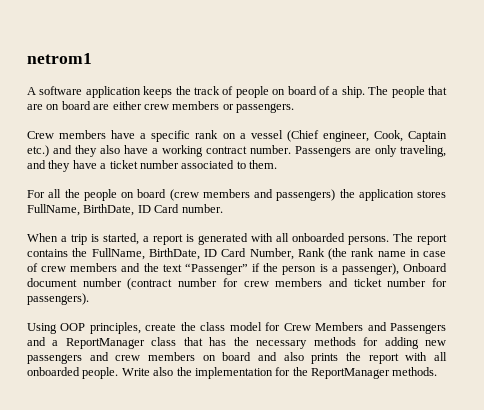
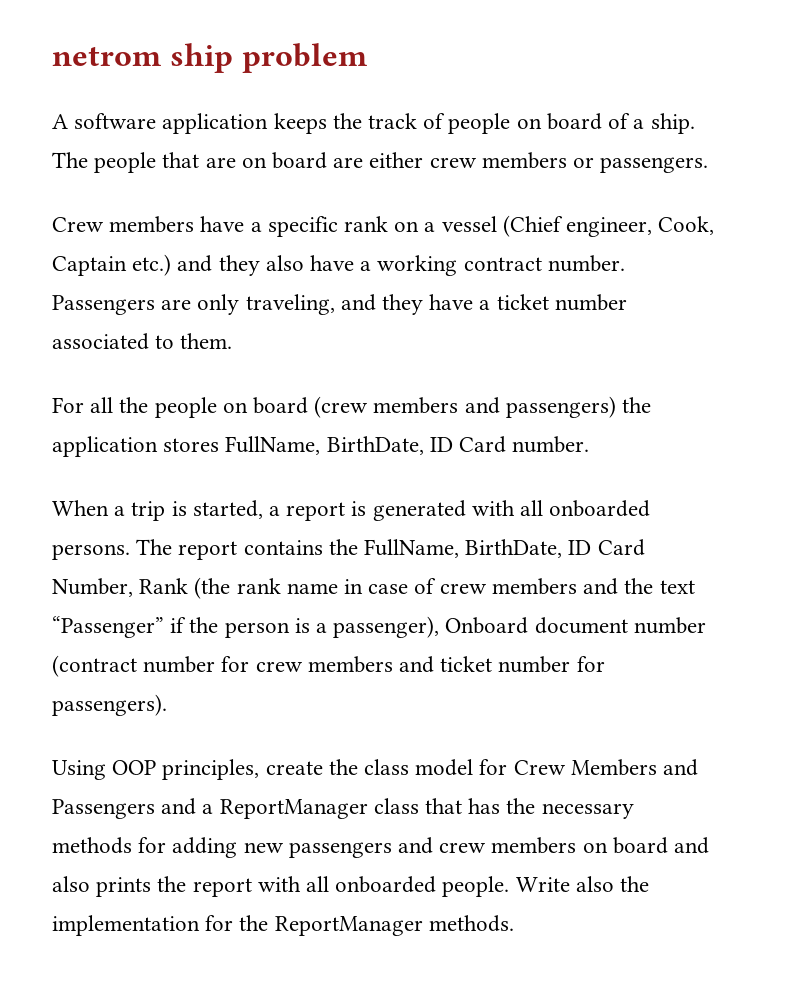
- netrom1
+ netrom ship problem

